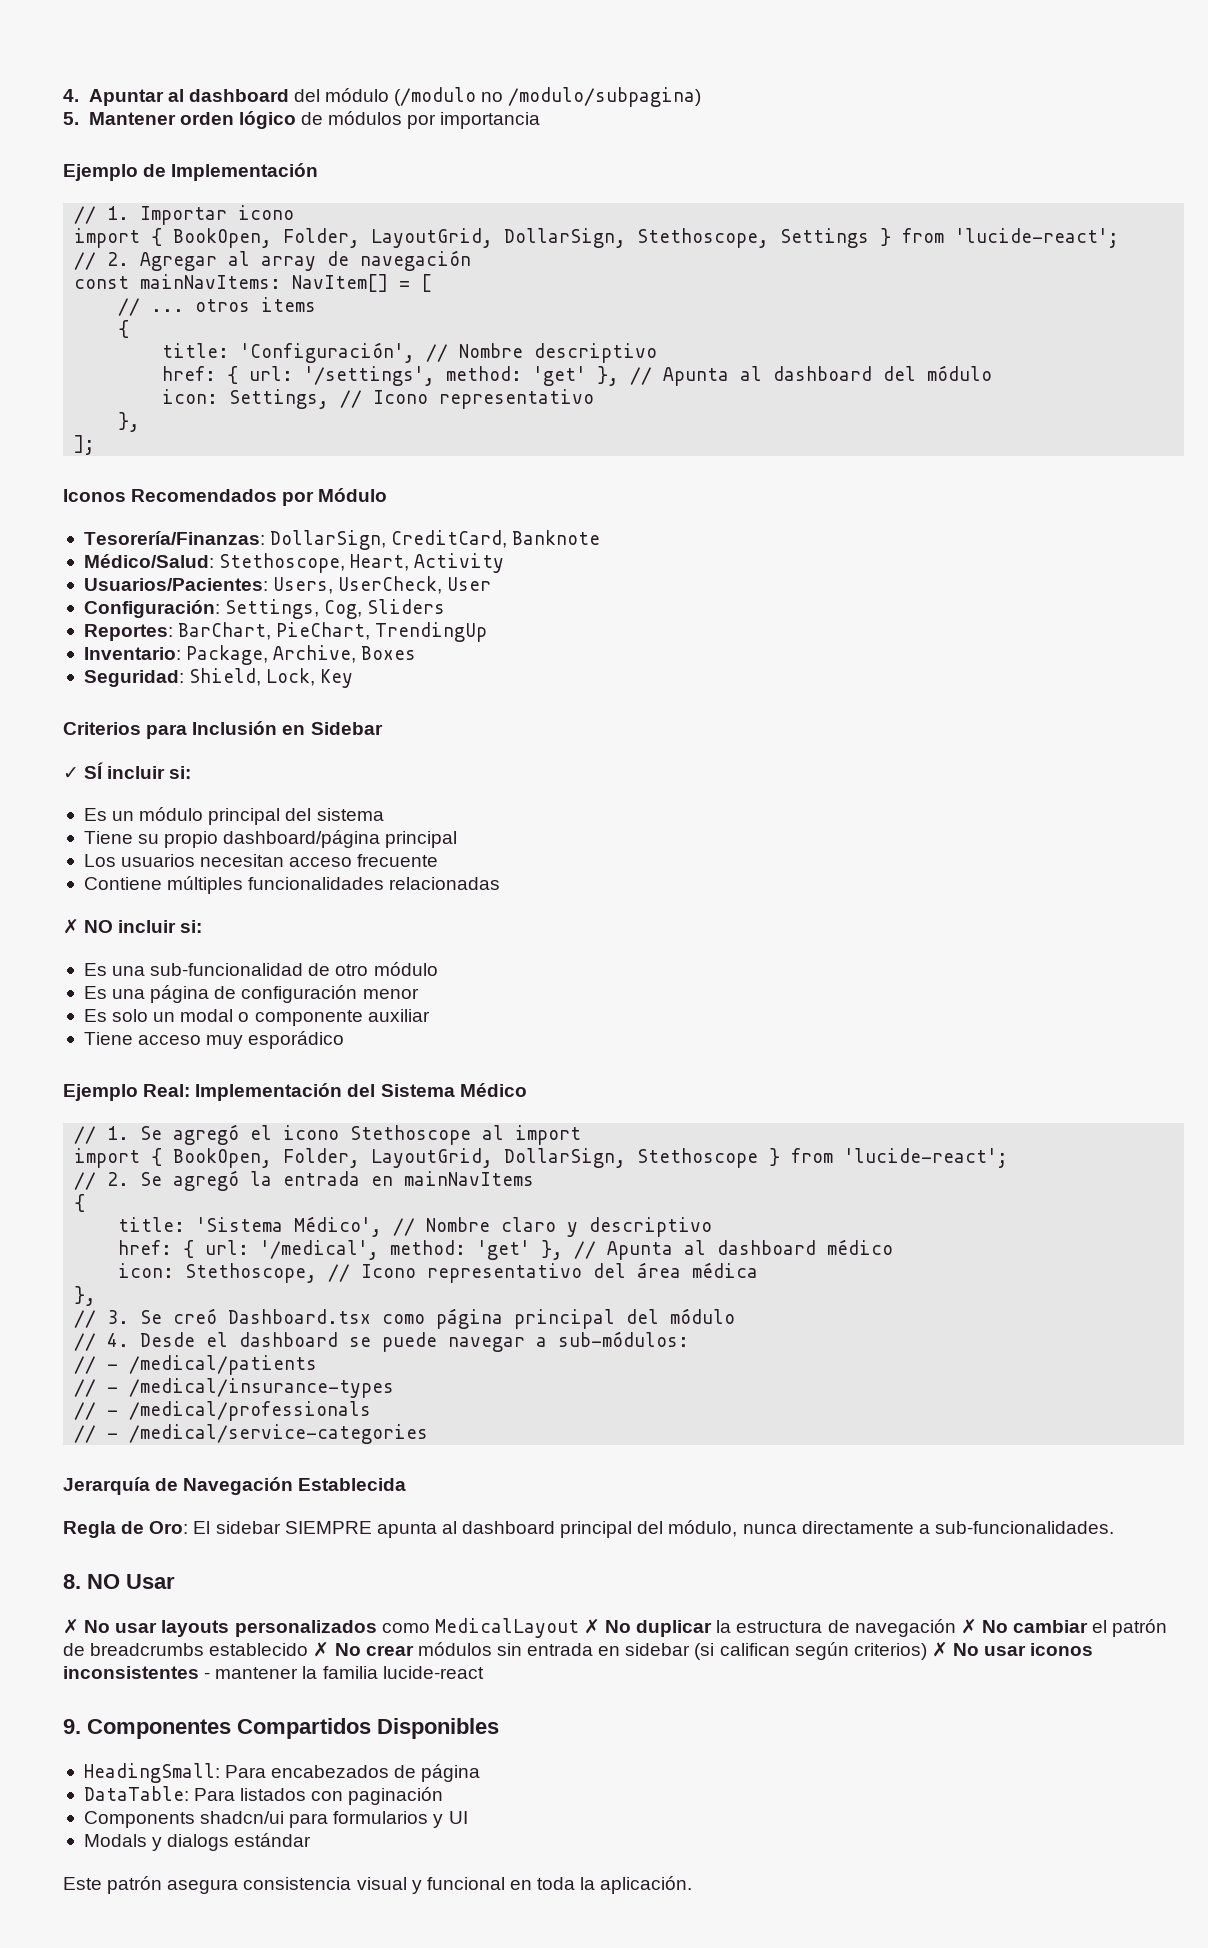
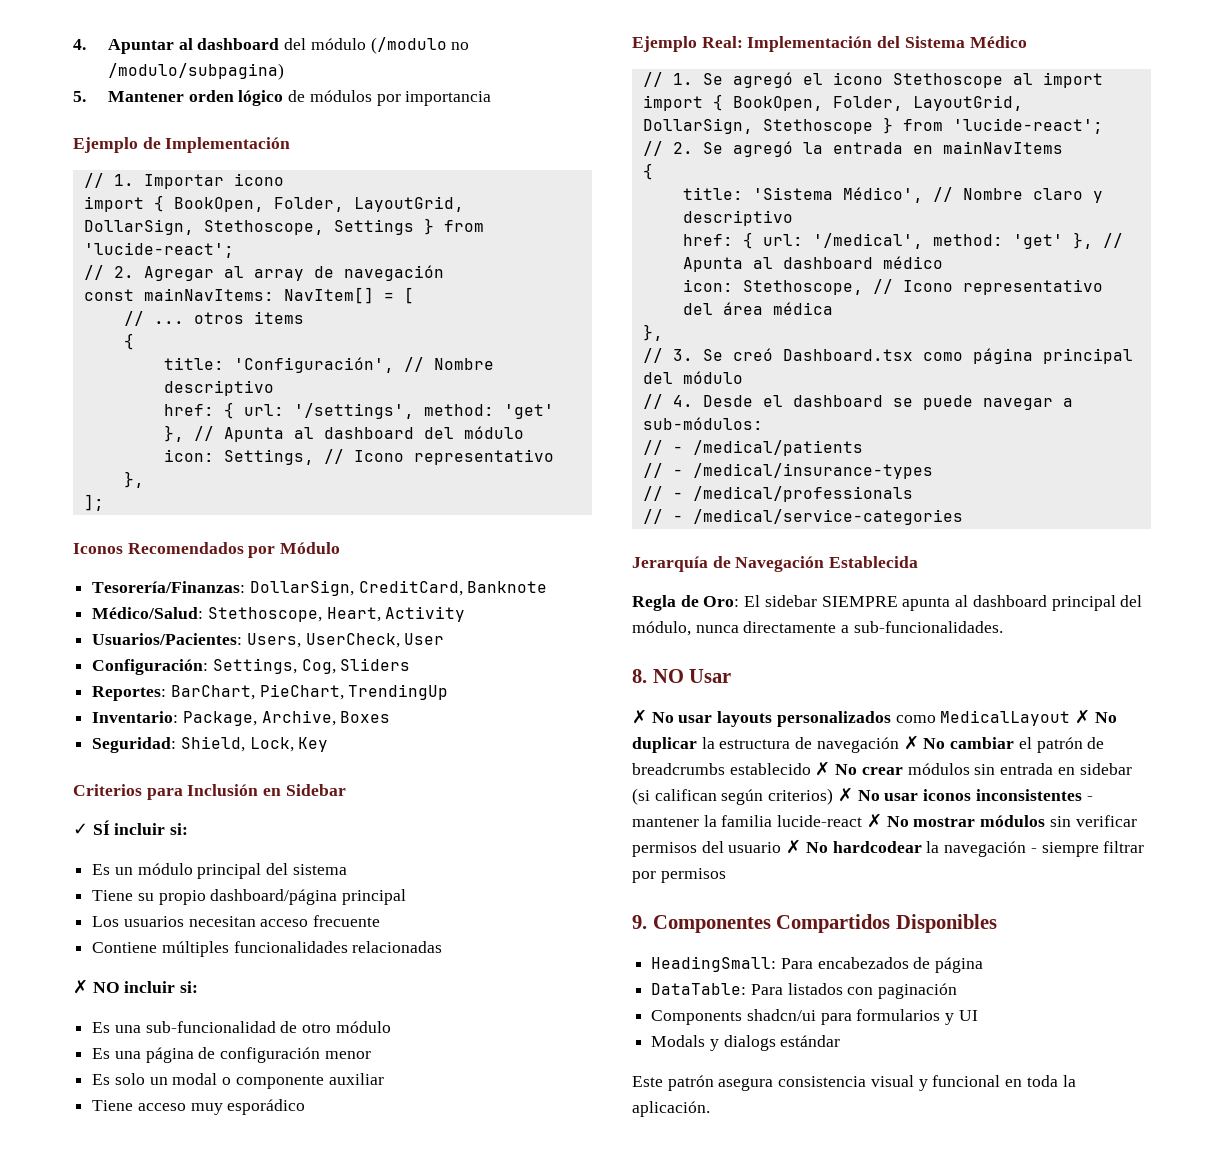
- ✗ No usar layouts personalizados como MedicalLayout ✗ No duplicar la estructura de navegación ✗ No cambiar el patrón de breadcrumbs establecido ✗ No crear módulos sin entrada en sidebar (si califican según criterios) ✗ No usar iconos inconsistentes - mantener la familia lucide-react
+ ✗ No usar layouts personalizados como MedicalLayout ✗ No duplicar la estructura de navegación ✗ No cambiar el patrón de breadcrumbs establecido ✗ No crear módulos sin entrada en sidebar (si califican según criterios) ✗ No usar iconos inconsistentes - mantener la familia lucide-react ✗ No mostrar módulos sin verificar permisos del usuario ✗ No hardcodear la navegación - siempre filtrar por permisos

